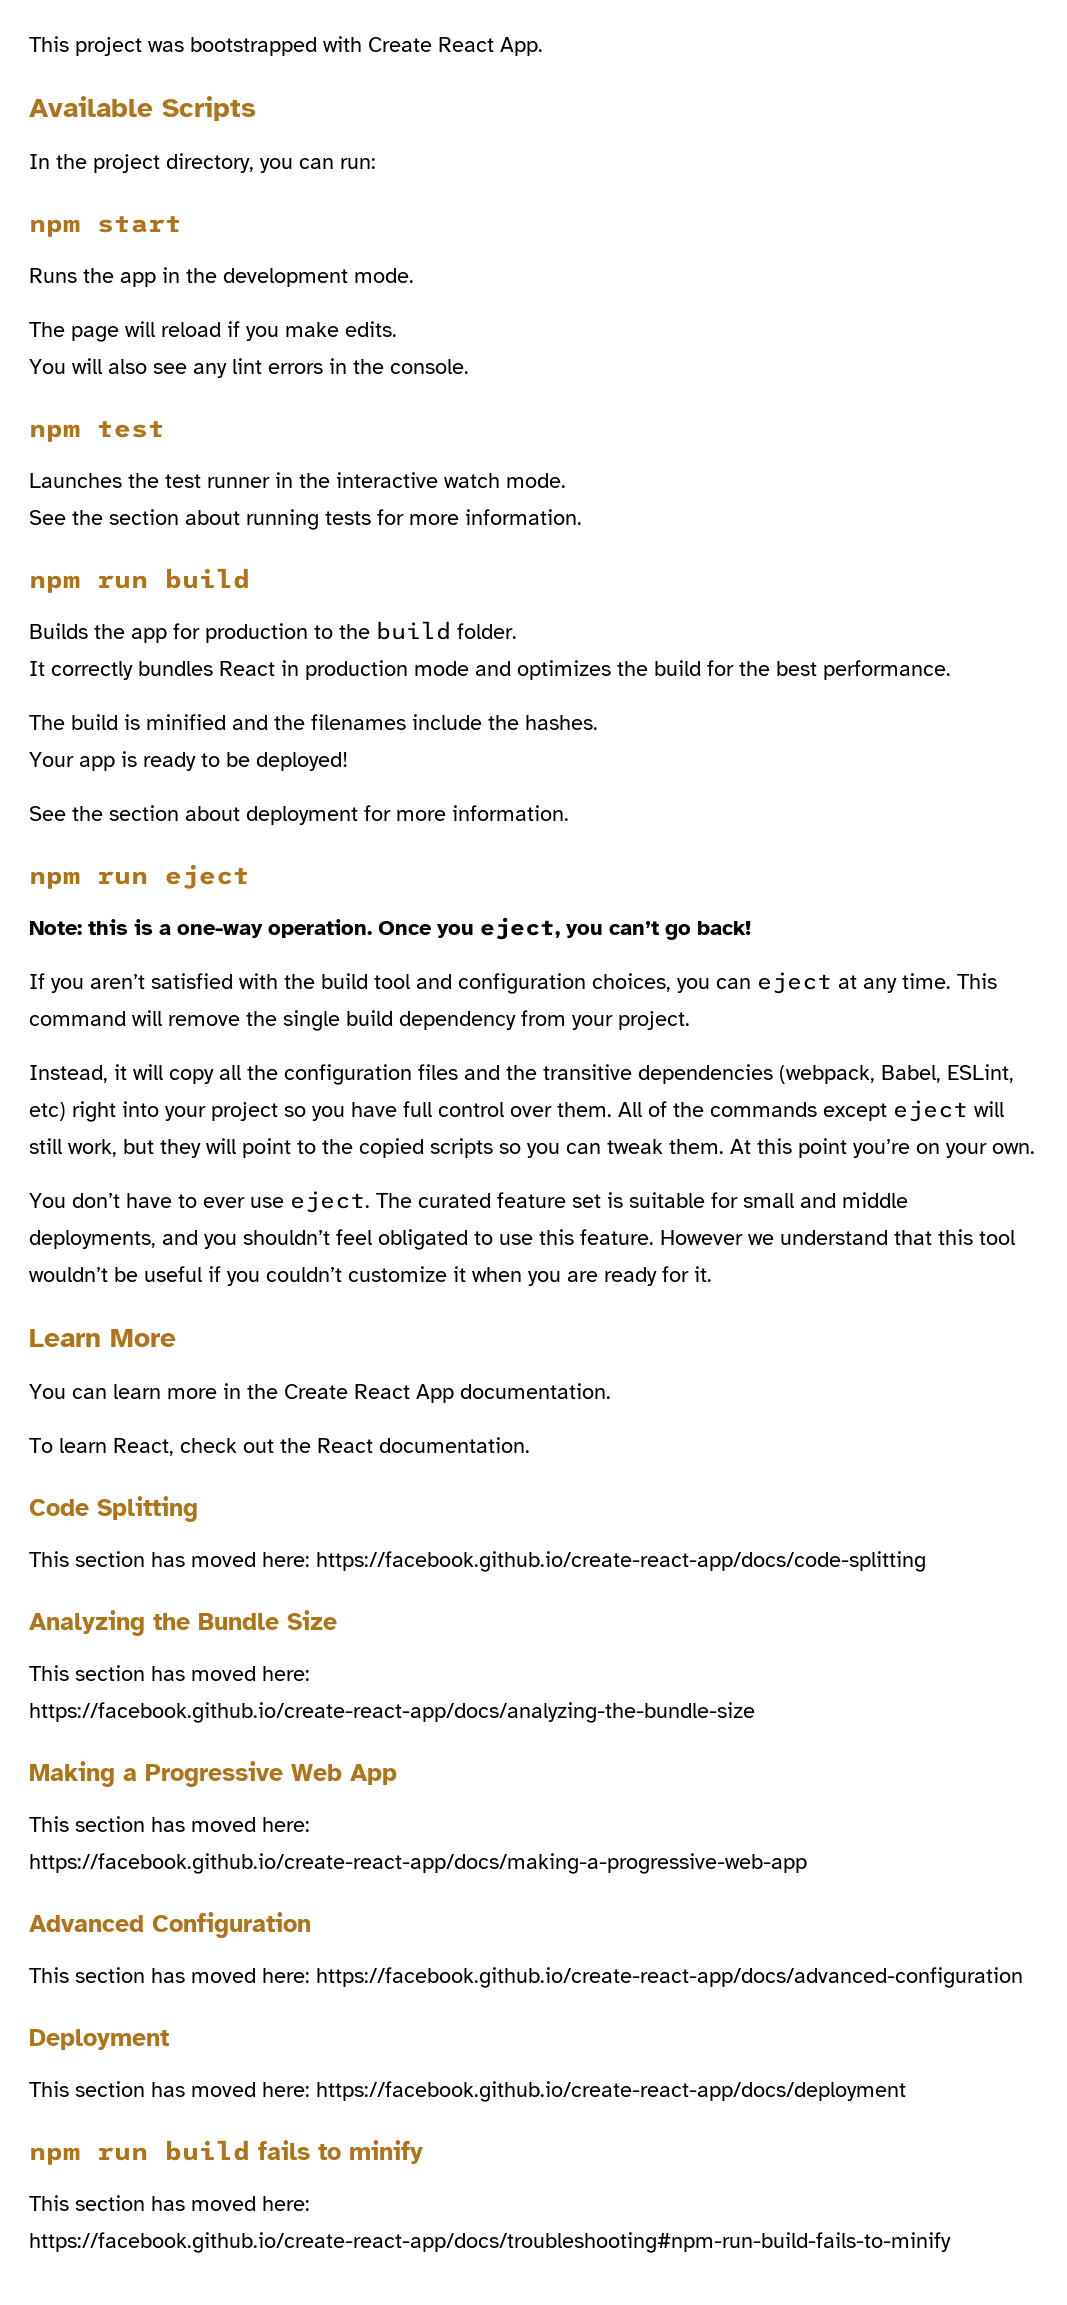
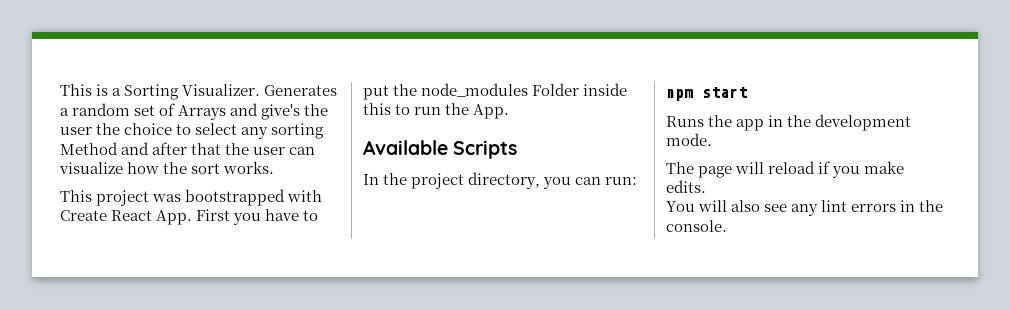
- This project was bootstrapped with Create React App.
+ This is a Sorting Visualizer. Generates a random set of Arrays and give's the user the choice to select any sorting Method and after that the user can visualize how the sort works.
+ This project was bootstrapped with Create React App. First you have to put the node_modules Folder inside this to run the App.
- npm test
- Launches the test runner in the interactive watch mode.
- See the section about running tests for more information.
- npm run build
- Builds the app for production to the build folder.
- It correctly bundles React in production mode and optimizes the build for the best performance.
- The build is minified and the filenames include the hashes.
- Your app is ready to be deployed!
- See the section about deployment for more information.
- npm run eject
- Note: this is a one-way operation. Once you eject, you can’t go back!
- If you aren’t satisfied with the build tool and configuration choices, you can eject at any time. This command will remove the single build dependency from your project.
- Instead, it will copy all the configuration files and the transitive dependencies (webpack, Babel, ESLint, etc) right into your project so you have full control over them. All of the commands except eject will still work, but they will point to the copied scripts so you can tweak them. At this point you’re on your own.
- You don’t have to ever use eject. The curated feature set is suitable for small and middle deployments, and you shouldn’t feel obligated to use this feature. However we understand that this tool wouldn’t be useful if you couldn’t customize it when you are ready for it.
- Learn More
- You can learn more in the Create React App documentation.
- To learn React, check out the React documentation.
- Code Splitting
- This section has moved here: https://facebook.github.io/create-react-app/docs/code-splitting
- Analyzing the Bundle Size
- This section has moved here: https://facebook.github.io/create-react-app/docs/analyzing-the-bundle-size
- Making a Progressive Web App
- This section has moved here: https://facebook.github.io/create-react-app/docs/making-a-progressive-web-app
- Advanced Configuration
- This section has moved here: https://facebook.github.io/create-react-app/docs/advanced-configuration
- Deployment
- This section has moved here: https://facebook.github.io/create-react-app/docs/deployment
- npm run build fails to minify
- This section has moved here: https://facebook.github.io/create-react-app/docs/troubleshooting#npm-run-build-fails-to-minify

